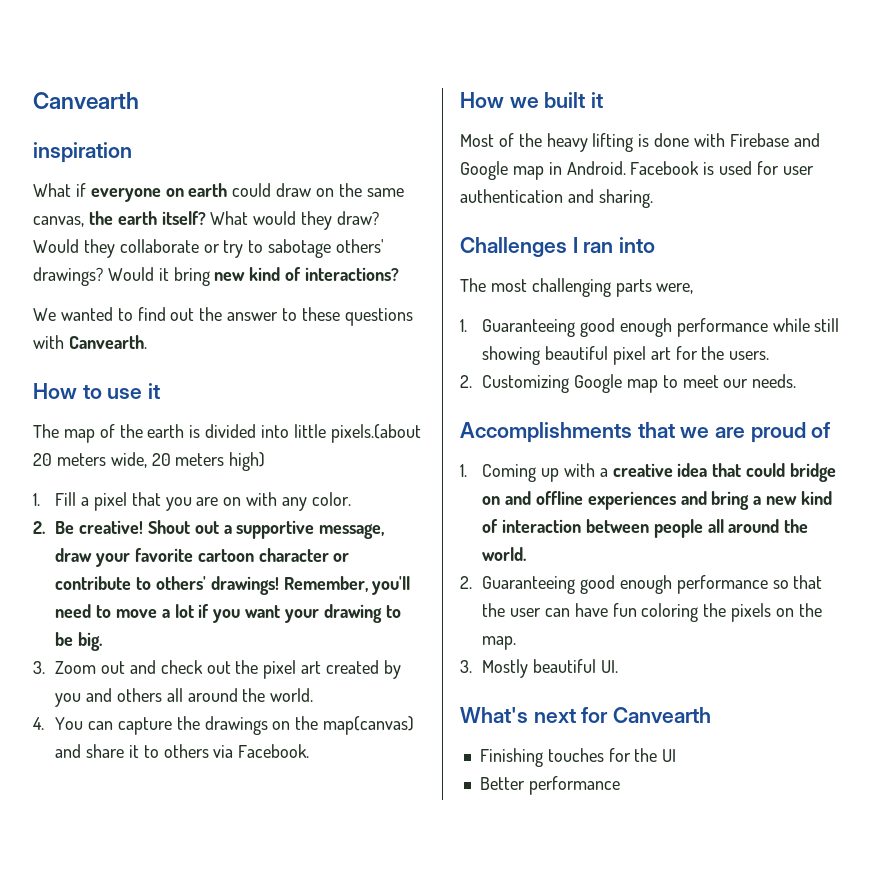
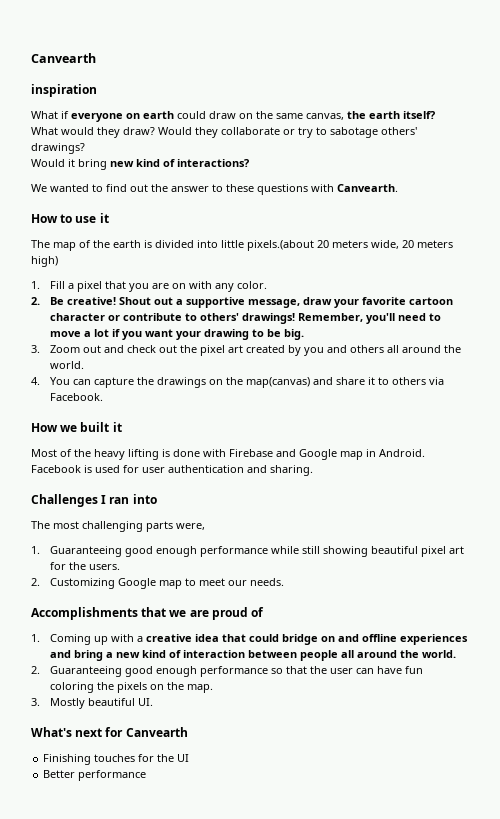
- What if everyone on earth could draw on the same canvas, the earth itself? What would they draw?
+ What if everyone on earth could draw on the same canvas, the earth itself?
+ What would they draw?
- Would they collaborate or try to sabotage others' drawings? Would it bring new kind of interactions?
+ Would they collaborate or try to sabotage others' drawings?
+ Would it bring new kind of interactions?

